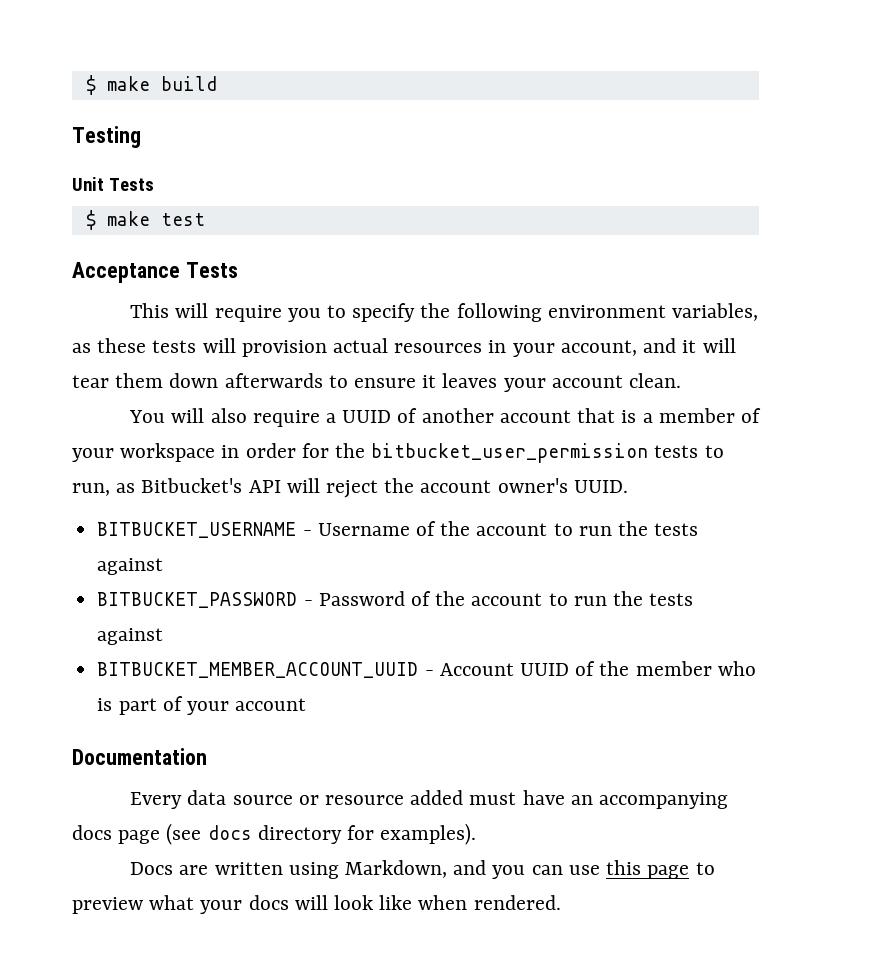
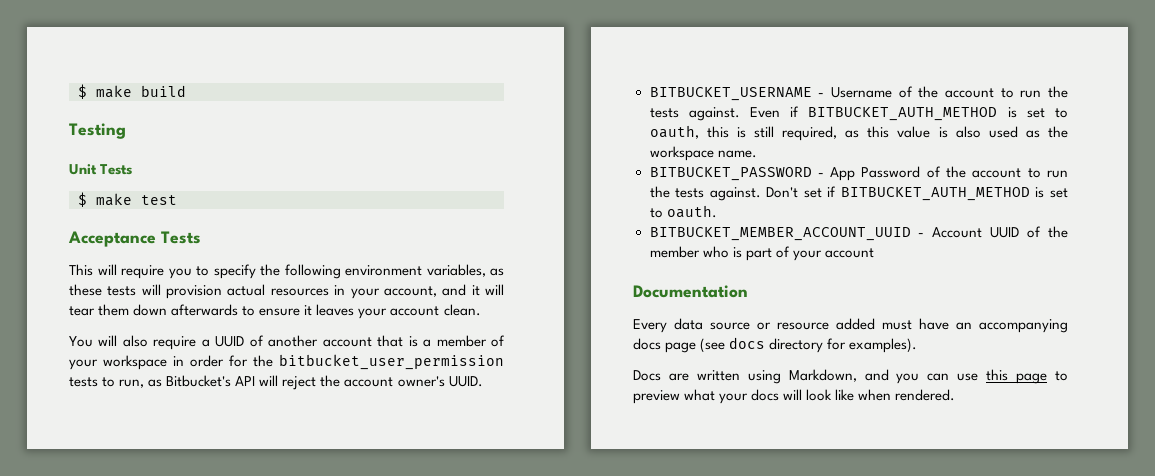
- BITBUCKET_USERNAME - Username of the account to run the tests against
+ BITBUCKET_USERNAME - Username of the account to run the tests against. Even if BITBUCKET_AUTH_METHOD is set to oauth, this is still required, as this value is also used as the workspace name.
- BITBUCKET_PASSWORD - Password of the account to run the tests against
+ BITBUCKET_PASSWORD - App Password of the account to run the tests against. Don't set if BITBUCKET_AUTH_METHOD is set to oauth.

